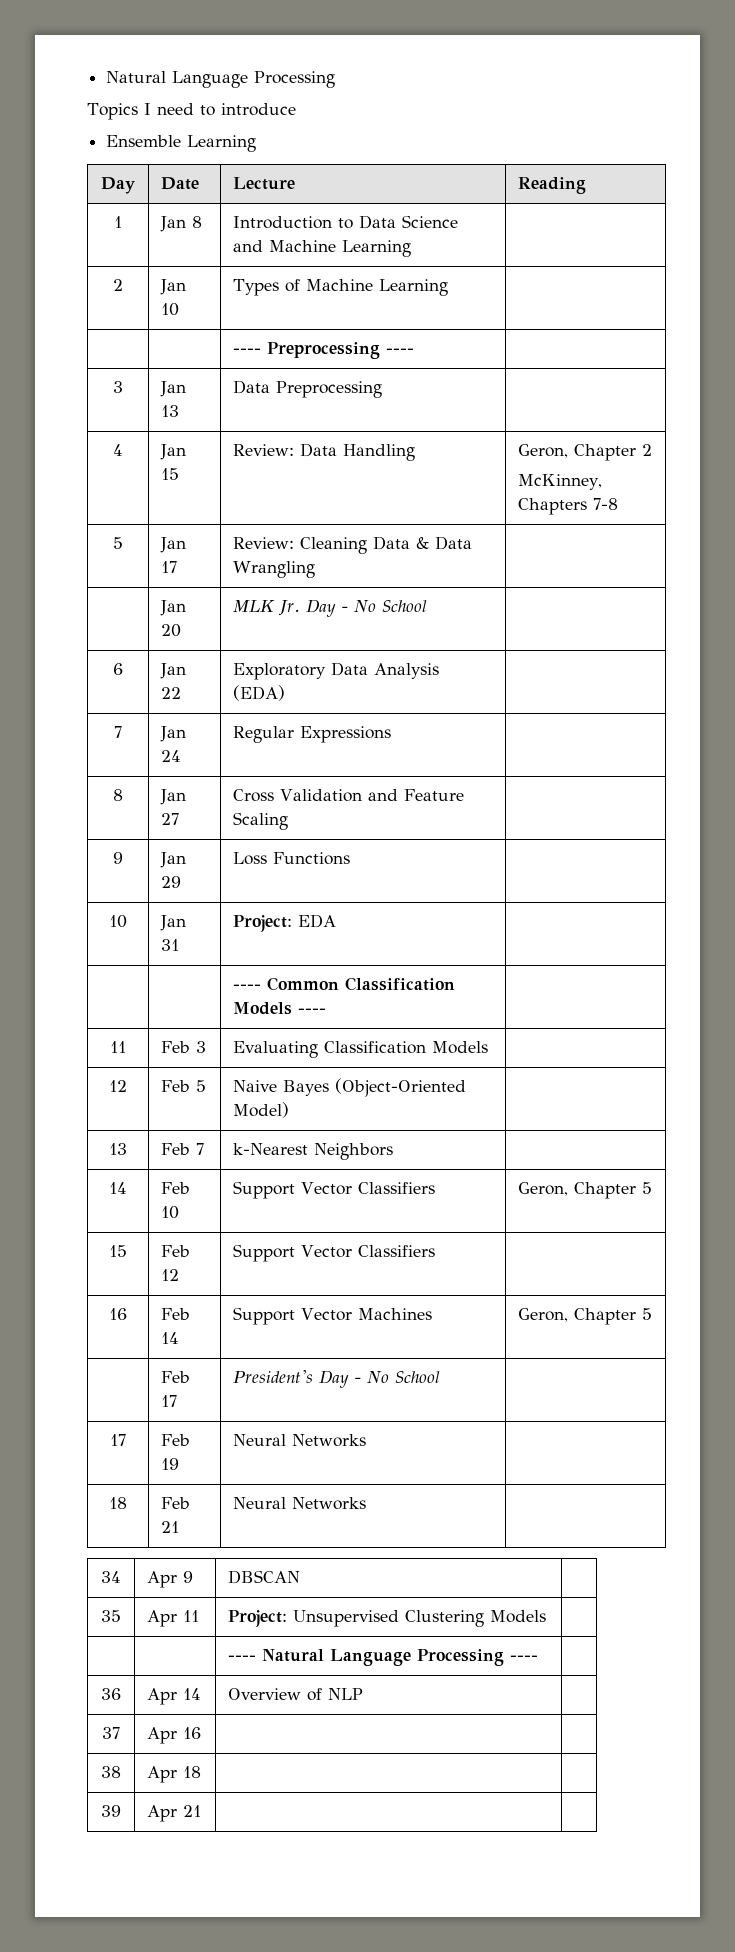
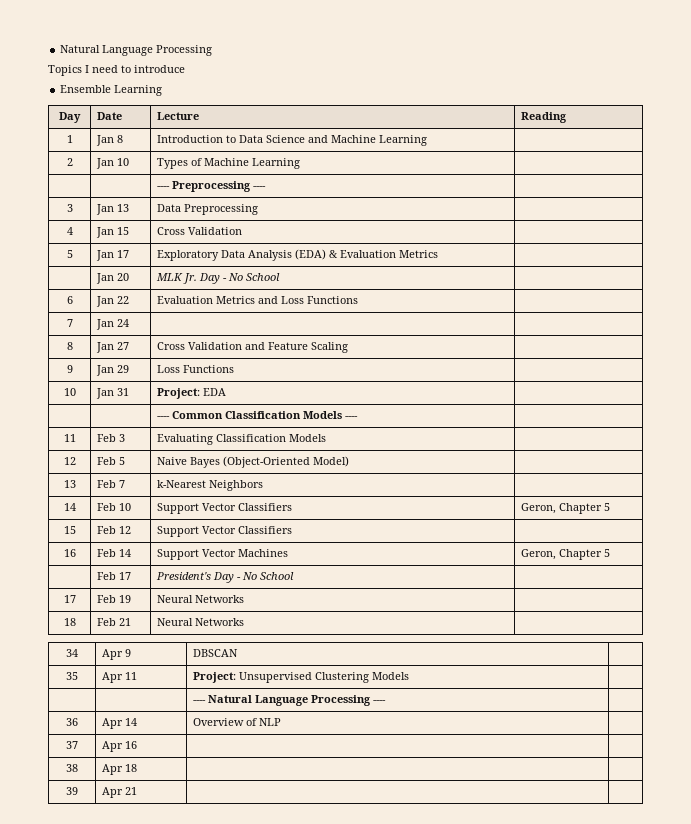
- 4 | Jan 15 | Review: Data Handling | Geron, Chapter 2
- McKinney, Chapters 7-8
- 5 | Jan 17 | Review: Cleaning Data & Data Wrangling |
+ 4 | Jan 15 | Cross Validation |
+ 5 | Jan 17 | Exploratory Data Analysis (EDA) & Evaluation Metrics |
- 6 | Jan 22 | Exploratory Data Analysis (EDA) |
+ 6 | Jan 22 | Evaluation Metrics and Loss Functions |
- 7 | Jan 24 | Regular Expressions |
+ 7 | Jan 24 | |

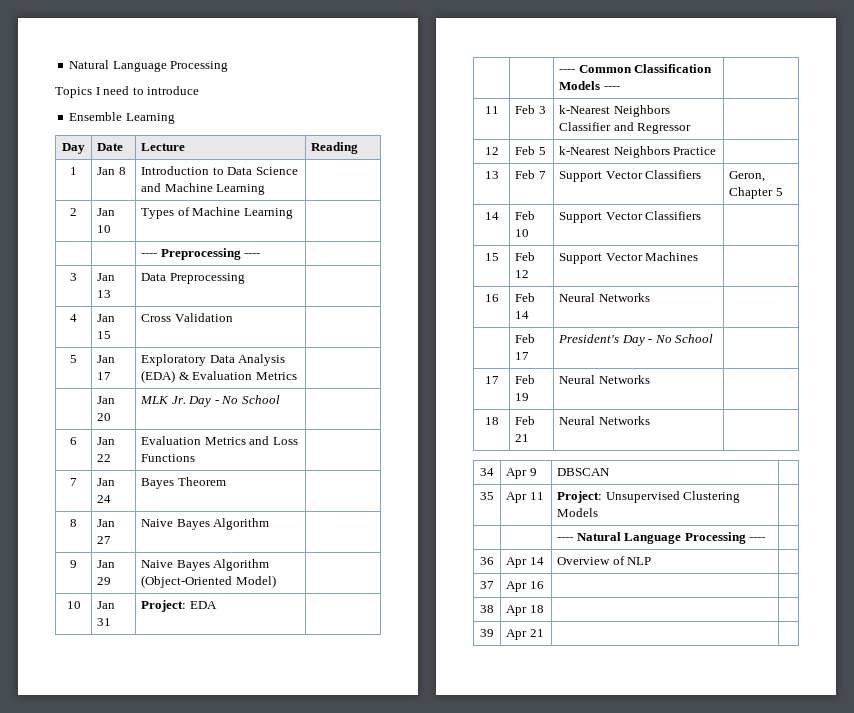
- 7 | Jan 24 | |
+ 7 | Jan 24 | Bayes Theorem |
- 8 | Jan 27 | Cross Validation and Feature Scaling |
- 9 | Jan 29 | Loss Functions |
+ 8 | Jan 27 | Naive Bayes Algorithm |
+ 9 | Jan 29 | Naive Bayes Algorithm (Object-Oriented Model) |
- 11 | Feb 3 | Evaluating Classification Models |
+ 11 | Feb 3 | k-Nearest Neighbors Classifier and Regressor |
- 12 | Feb 5 | Naive Bayes (Object-Oriented Model) |
+ 12 | Feb 5 | k-Nearest Neighbors Practice |
- 13 | Feb 7 | k-Nearest Neighbors |
+ 13 | Feb 7 | Support Vector Classifiers | Geron, Chapter 5
- 14 | Feb 10 | Support Vector Classifiers | Geron, Chapter 5
+ 14 | Feb 10 | Support Vector Classifiers |
- 15 | Feb 12 | Support Vector Classifiers |
+ 15 | Feb 12 | Support Vector Machines |
- 16 | Feb 14 | Support Vector Machines | Geron, Chapter 5
+ 16 | Feb 14 | Neural Networks |

